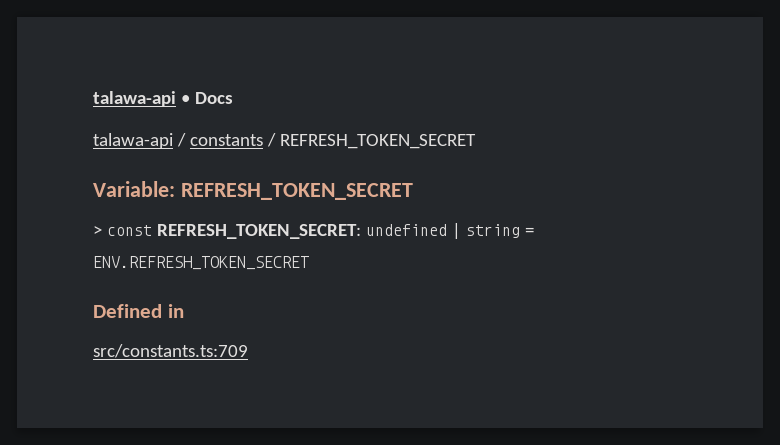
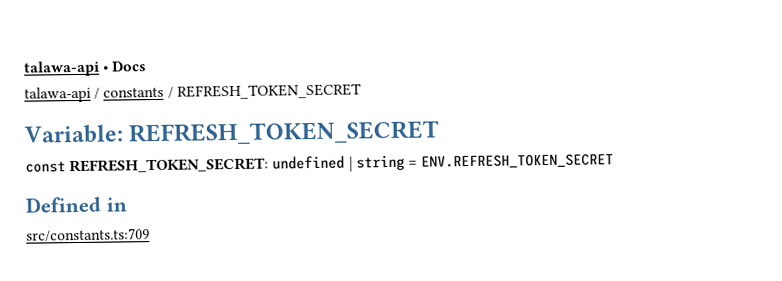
- > const REFRESH_TOKEN_SECRET: undefined | string = ENV.REFRESH_TOKEN_SECRET
+ const REFRESH_TOKEN_SECRET: undefined | string = ENV.REFRESH_TOKEN_SECRET

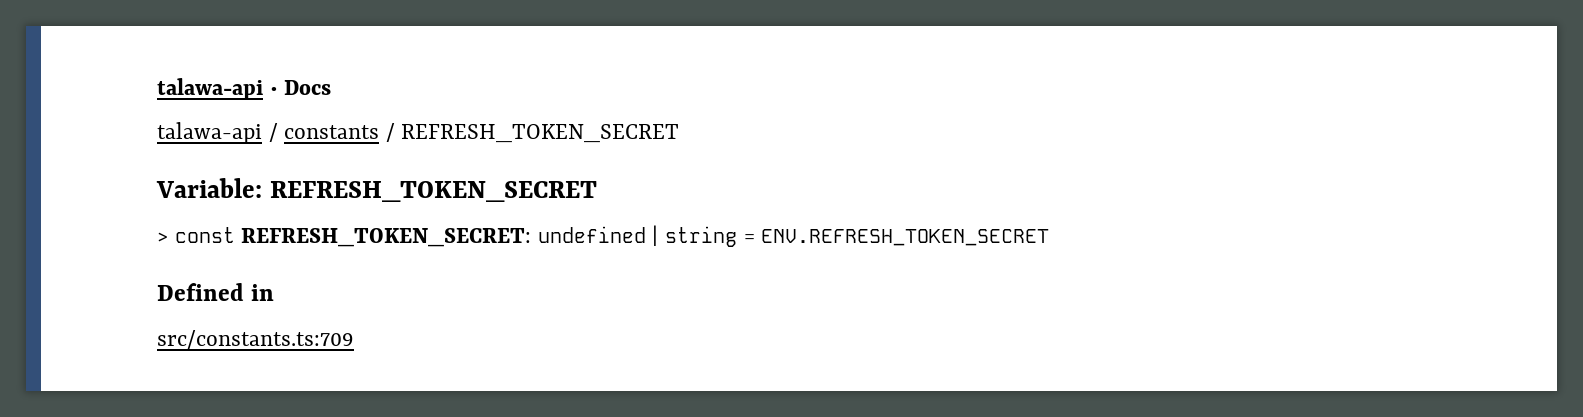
- const REFRESH_TOKEN_SECRET: undefined | string = ENV.REFRESH_TOKEN_SECRET
+ > const REFRESH_TOKEN_SECRET: undefined | string = ENV.REFRESH_TOKEN_SECRET

